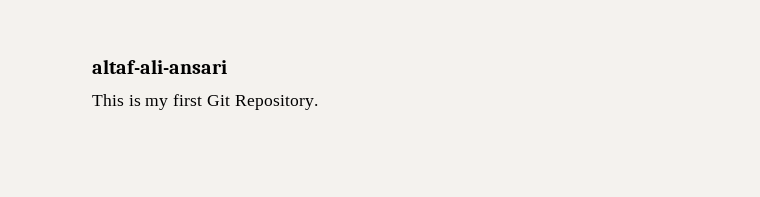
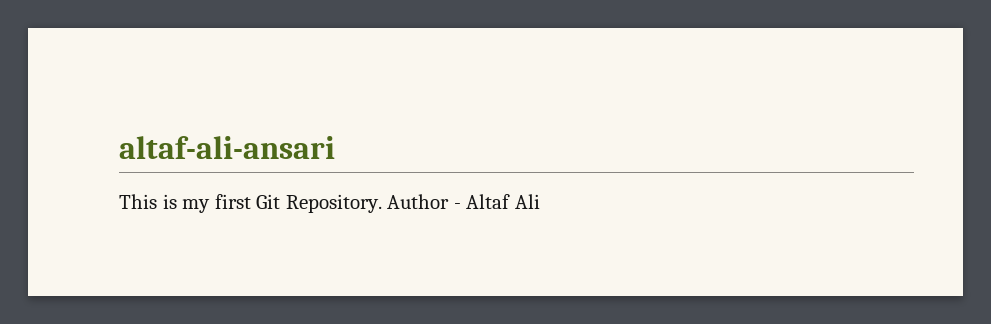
+ Author - Altaf Ali

